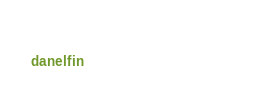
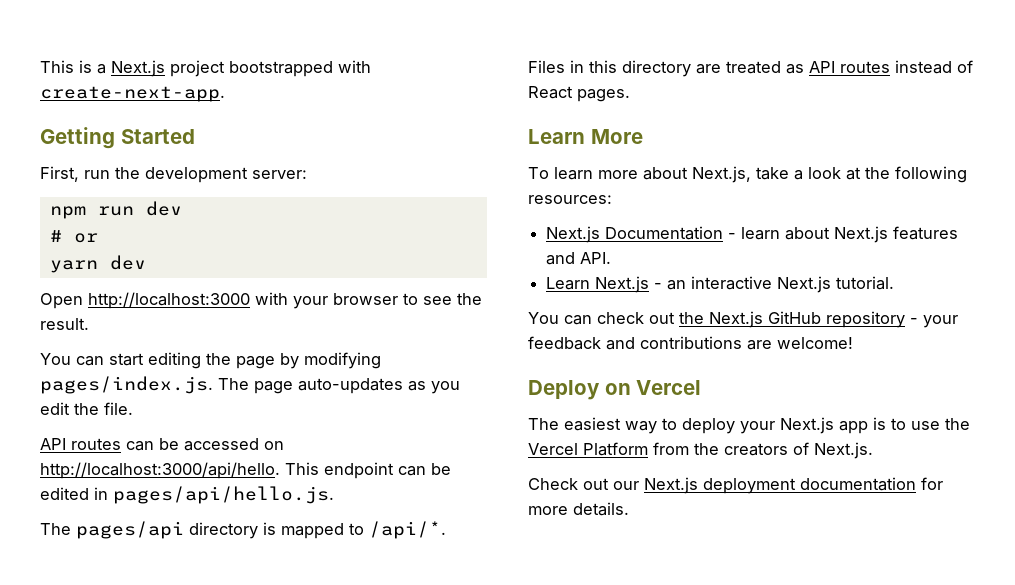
- danelfin
+ This is a Next.js project bootstrapped with create-next-app.
+ Getting Started
+ First, run the development server:
+ npm run dev
+ # or
+ yarn dev
+ Open http://localhost:3000 with your browser to see the result.
+ You can start editing the page by modifying pages/index.js. The page auto-updates as you edit the file.
+ API routes can be accessed on http://localhost:3000/api/hello. This endpoint can be edited in pages/api/hello.js.
+ The pages/api directory is mapped to /api/*. Files in this directory are treated as API routes instead of React pages.
+ Learn More
+ To learn more about Next.js, take a look at the following resources:
+ Next.js Documentation - learn about Next.js features and API.
+ Learn Next.js - an interactive Next.js tutorial.
+ You can check out the Next.js GitHub repository - your feedback and contributions are welcome!
+ Deploy on Vercel
+ The easiest way to deploy your Next.js app is to use the Vercel Platform from the creators of Next.js.
+ Check out our Next.js deployment documentation for more details.

